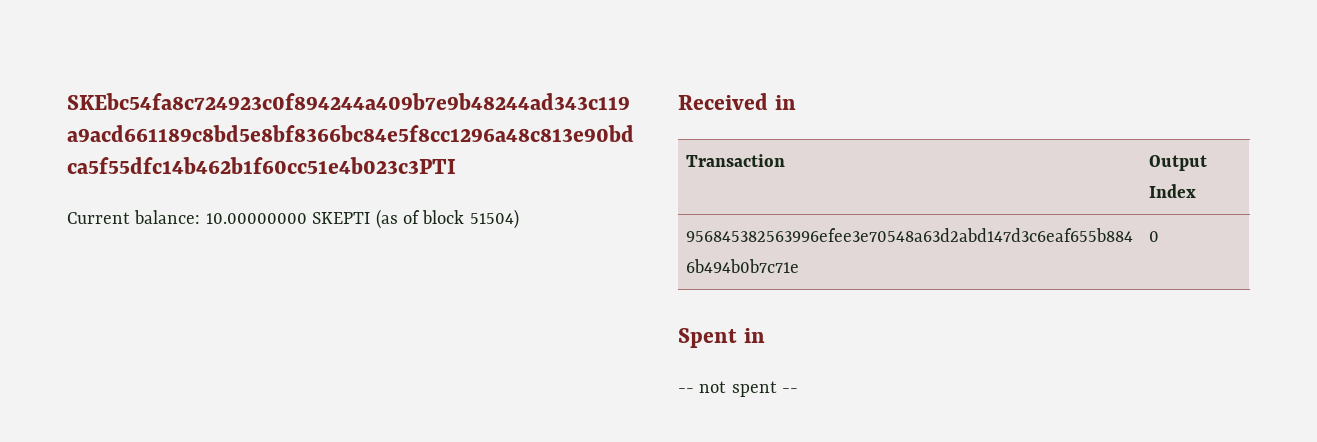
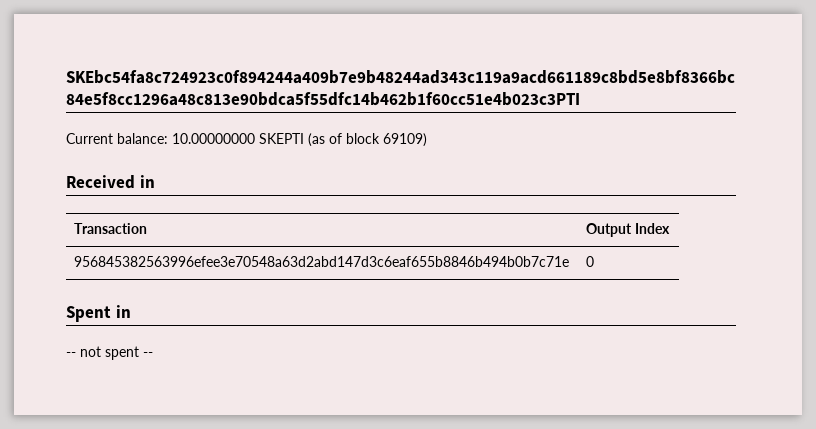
- Current balance: 10.00000000 SKEPTI (as of block 51504)
+ Current balance: 10.00000000 SKEPTI (as of block 69109)

